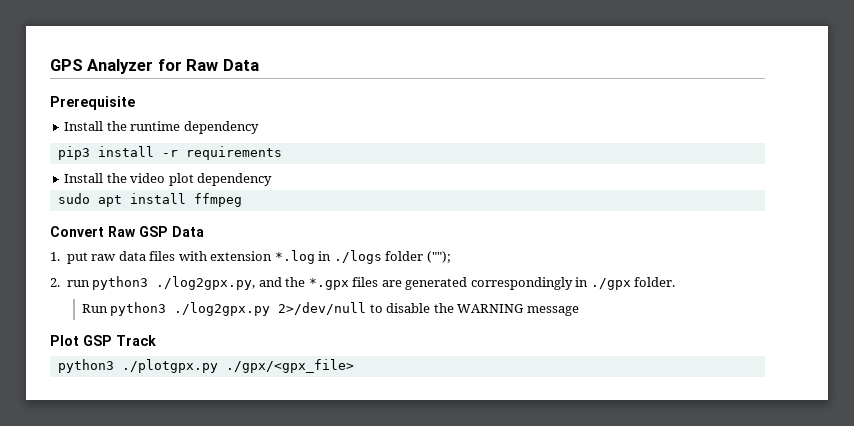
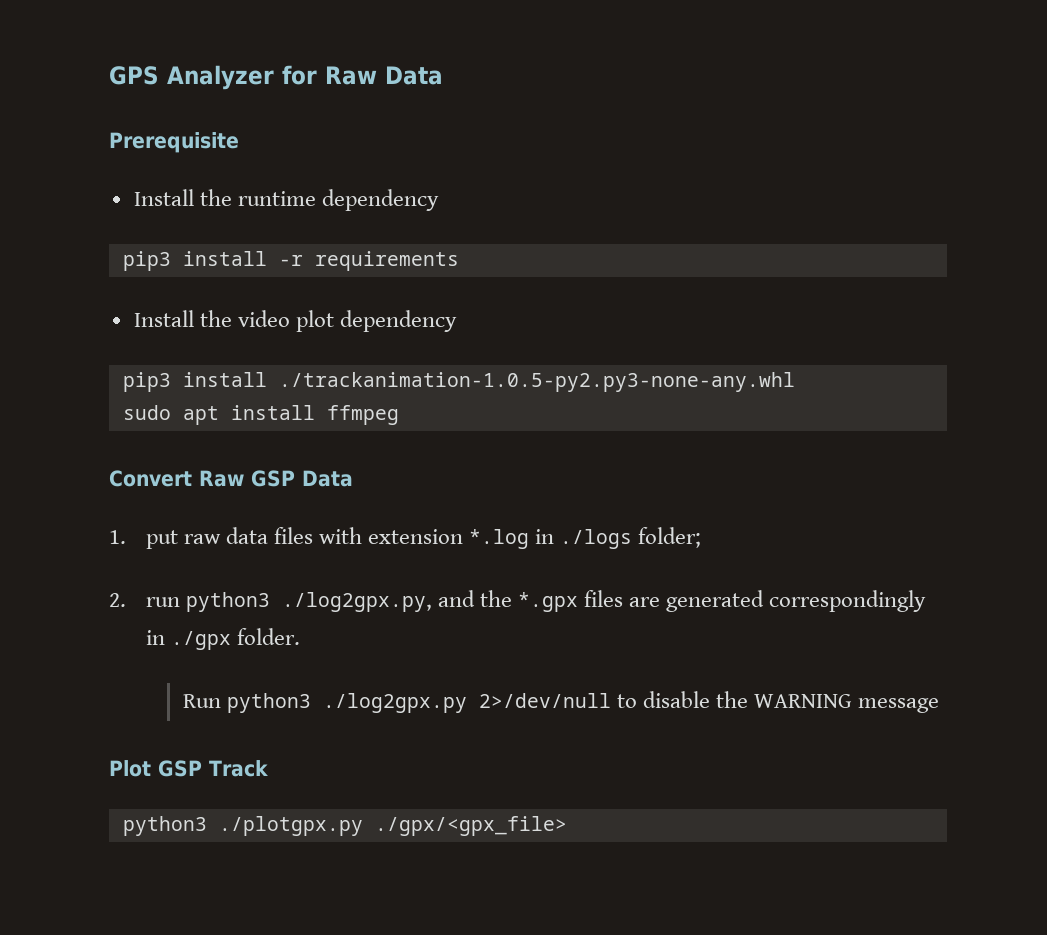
+ pip3 install ./trackanimation-1.0.5-py2.py3-none-any.whl
- 1. put raw data files with extension *.log in ./logs folder ("");
+ 1. put raw data files with extension *.log in ./logs folder;

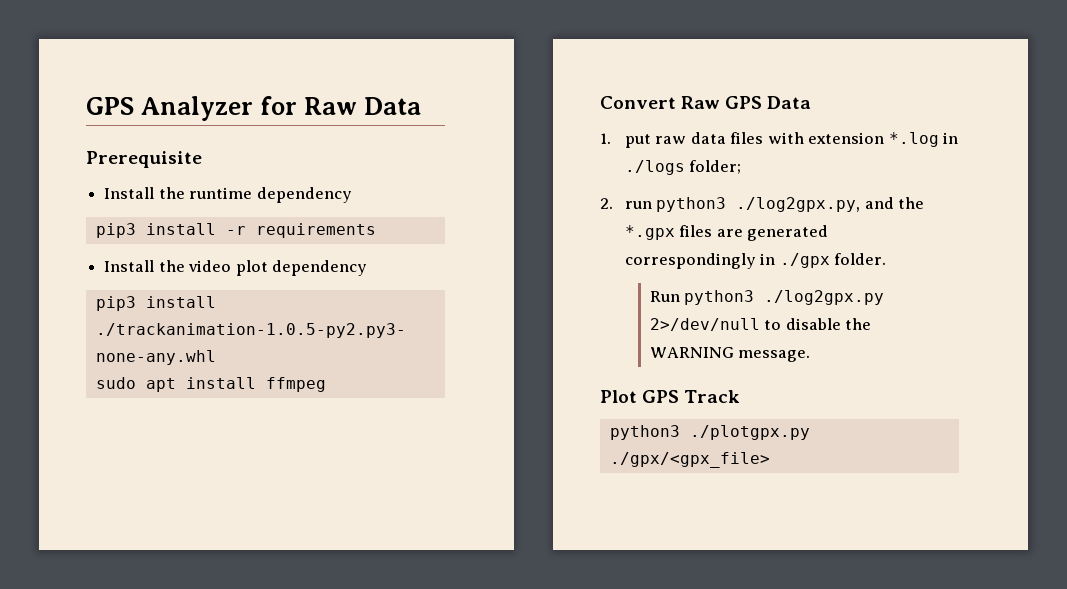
- Convert Raw GSP Data
+ Convert Raw GPS Data
- Run python3 ./log2gpx.py 2>/dev/null to disable the WARNING message
+ Run python3 ./log2gpx.py 2>/dev/null to disable the WARNING message.
- Plot GSP Track
+ Plot GPS Track

